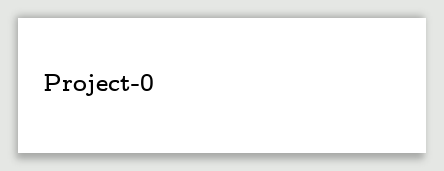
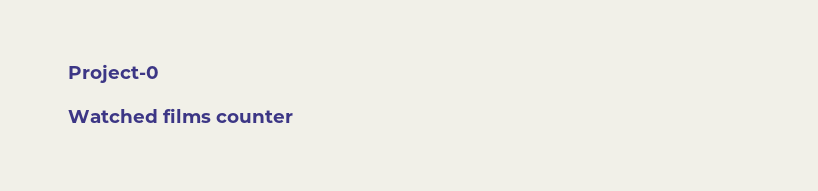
+ Watched films counter

